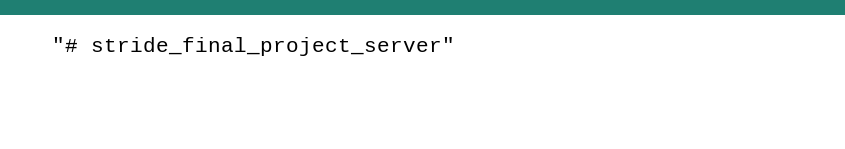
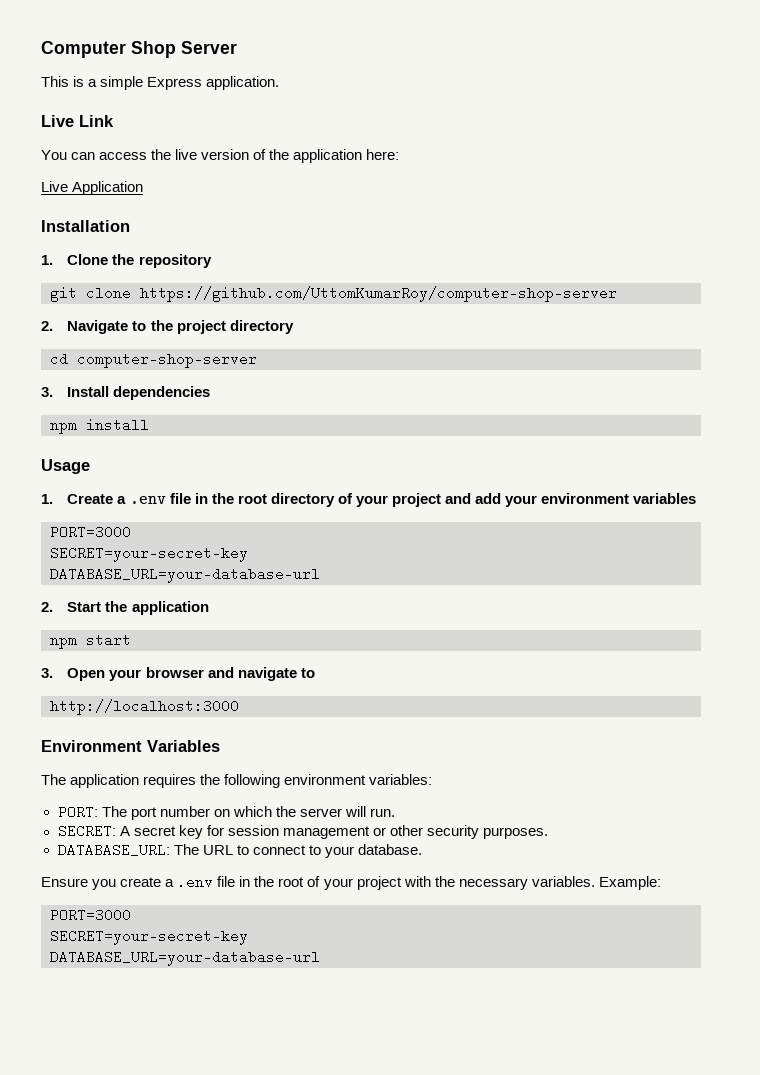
- "# stride_final_project_server"
+ Computer Shop Server
+ This is a simple Express application.
+ Live Link
+ You can access the live version of the application here:
+ Live Application
+ Installation
+ 1. Clone the repository
+ git clone https://github.com/UttomKumarRoy/computer-shop-server
+ 2. Navigate to the project directory
+ cd computer-shop-server
+ 3. Install dependencies
+ npm install
+ Usage
+ 1. Create a .env file in the root directory of your project and add your environment variables
+ PORT=3000
+ SECRET=your-secret-key
+ DATABASE_URL=your-database-url
+ 2. Start the application
+ npm start
+ 3. Open your browser and navigate to
+ http://localhost:3000
+ Environment Variables
+ The application requires the following environment variables:
+ PORT: The port number on which the server will run.
+ SECRET: A secret key for session management or other security purposes.
+ DATABASE_URL: The URL to connect to your database.
+ Ensure you create a .env file in the root of your project with the necessary variables. Example:
+ PORT=3000
+ SECRET=your-secret-key
+ DATABASE_URL=your-database-url

